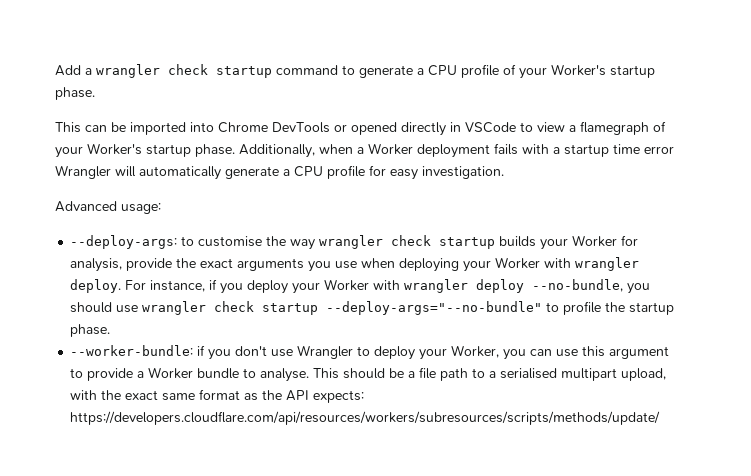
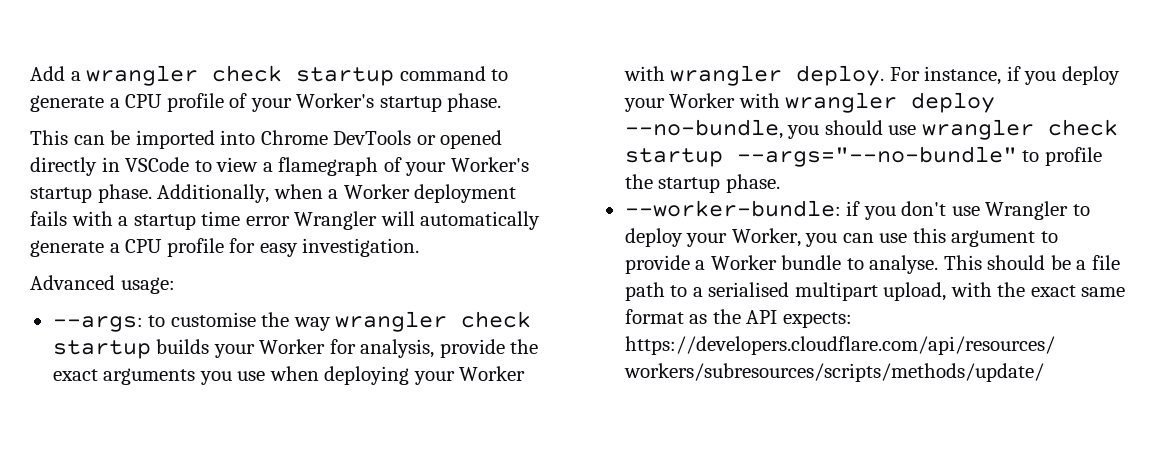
- --deploy-args: to customise the way wrangler check startup builds your Worker for analysis, provide the exact arguments you use when deploying your Worker with wrangler deploy.
+ --args: to customise the way wrangler check startup builds your Worker for analysis, provide the exact arguments you use when deploying your Worker with wrangler deploy.
- For instance, if you deploy your Worker with wrangler deploy --no-bundle, you should use wrangler check startup --deploy-args="--no-bundle" to profile the startup phase.
+ For instance, if you deploy your Worker with wrangler deploy --no-bundle, you should use wrangler check startup --args="--no-bundle" to profile the startup phase.

